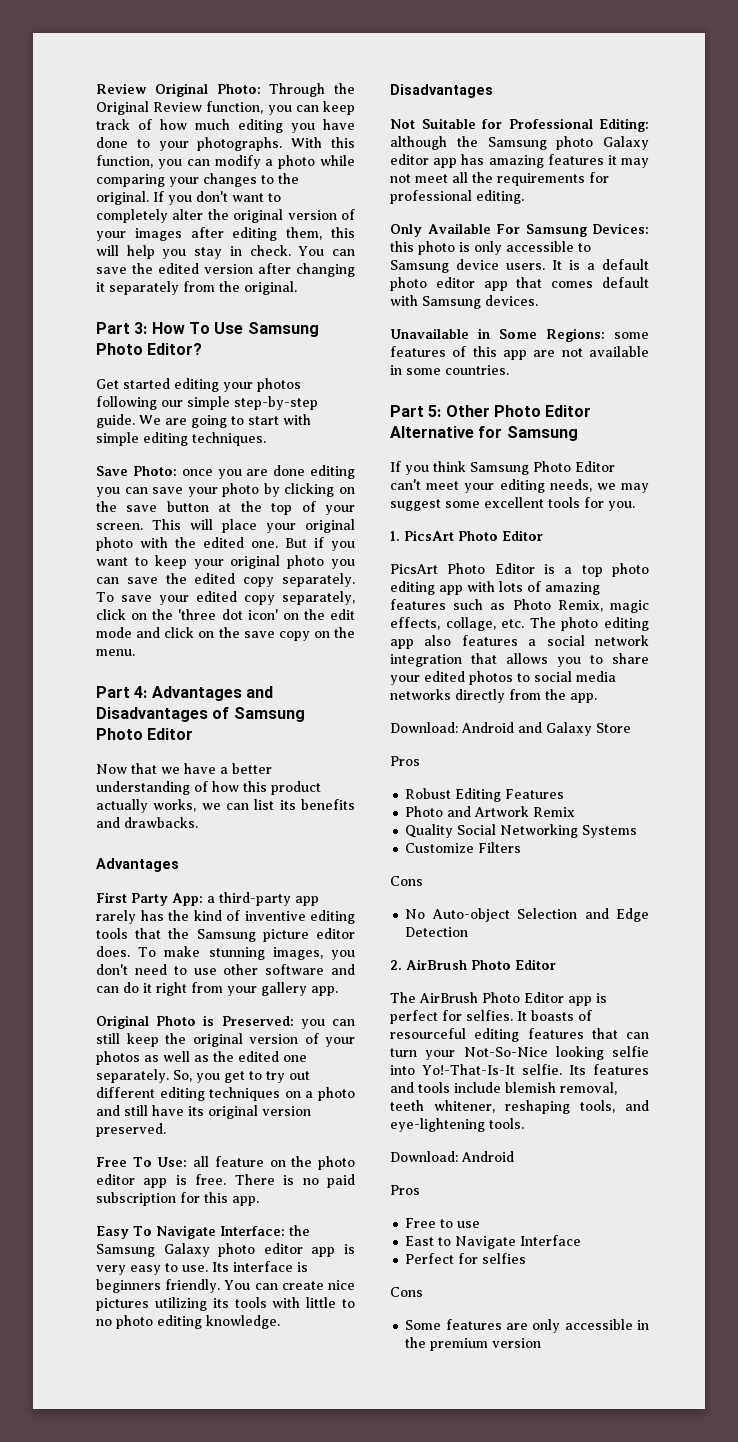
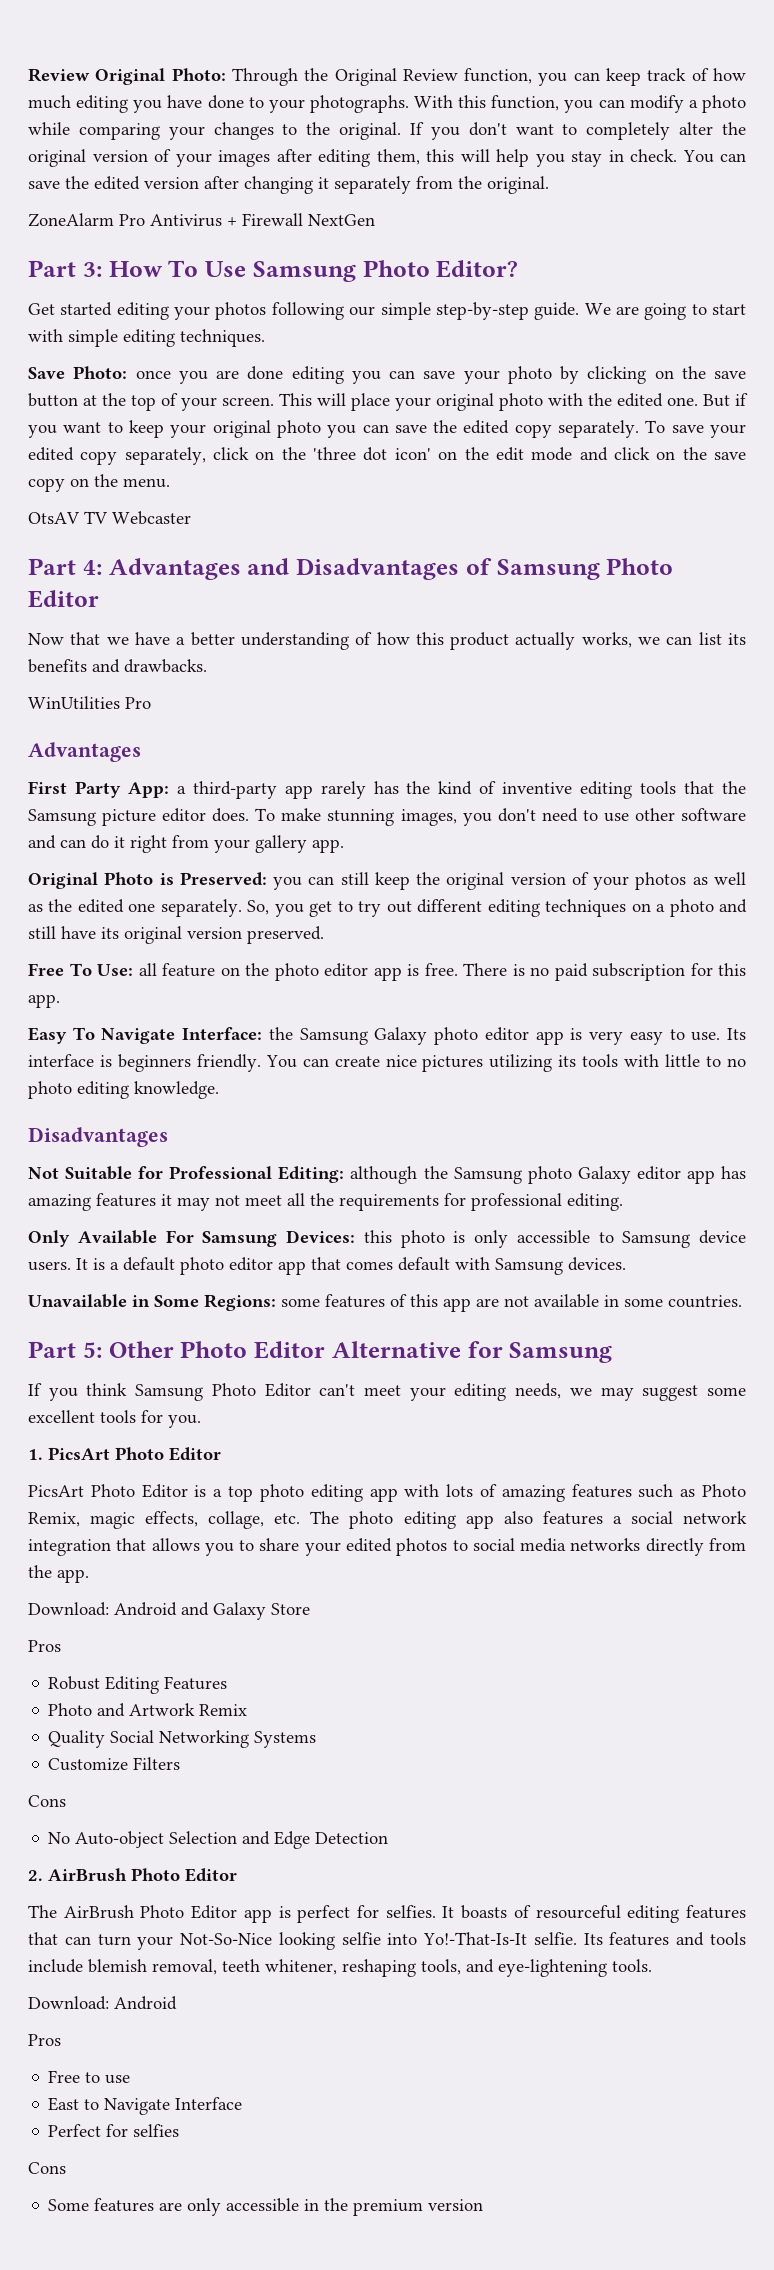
+ ZoneAlarm Pro Antivirus + Firewall NextGen
+ OtsAV TV Webcaster
+ WinUtilities Pro

